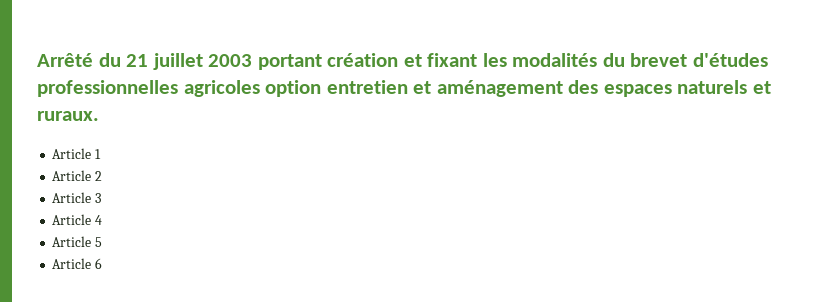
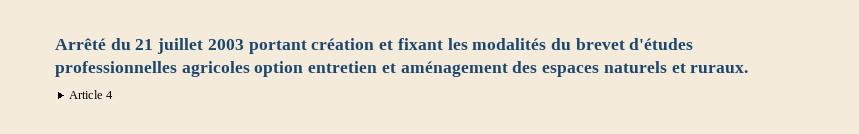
- Article 1
- Article 2
- Article 3
  Article 4
- Article 5
- Article 6

